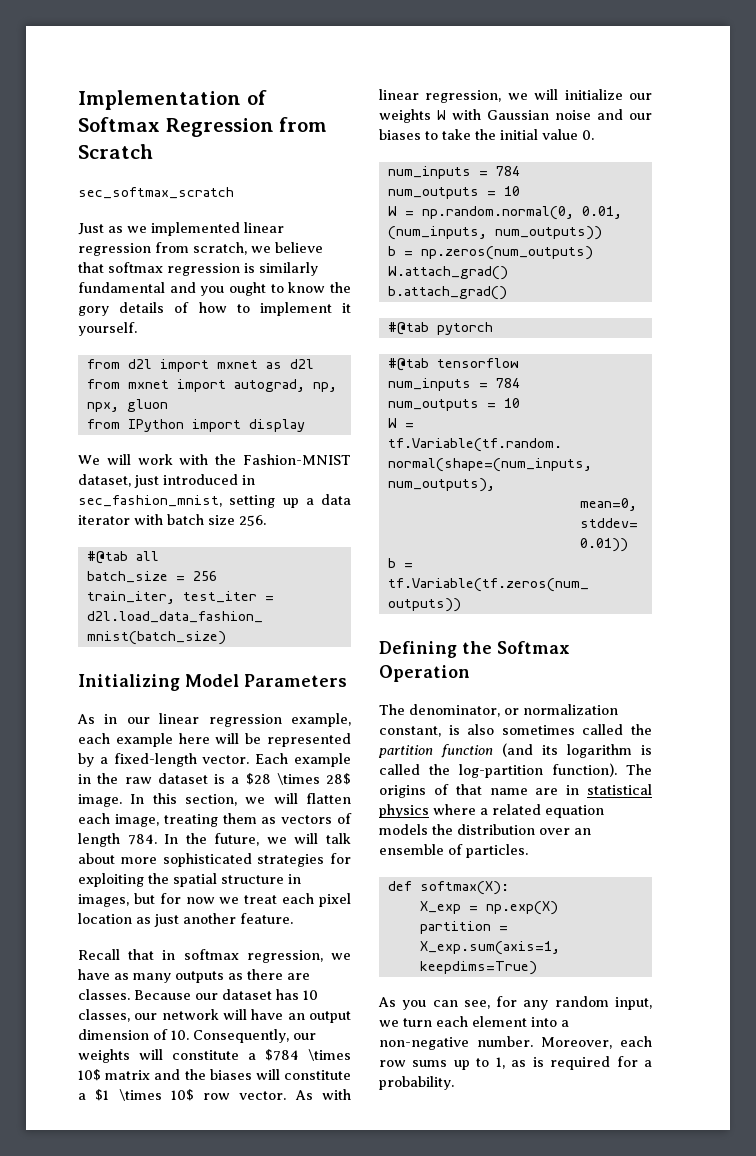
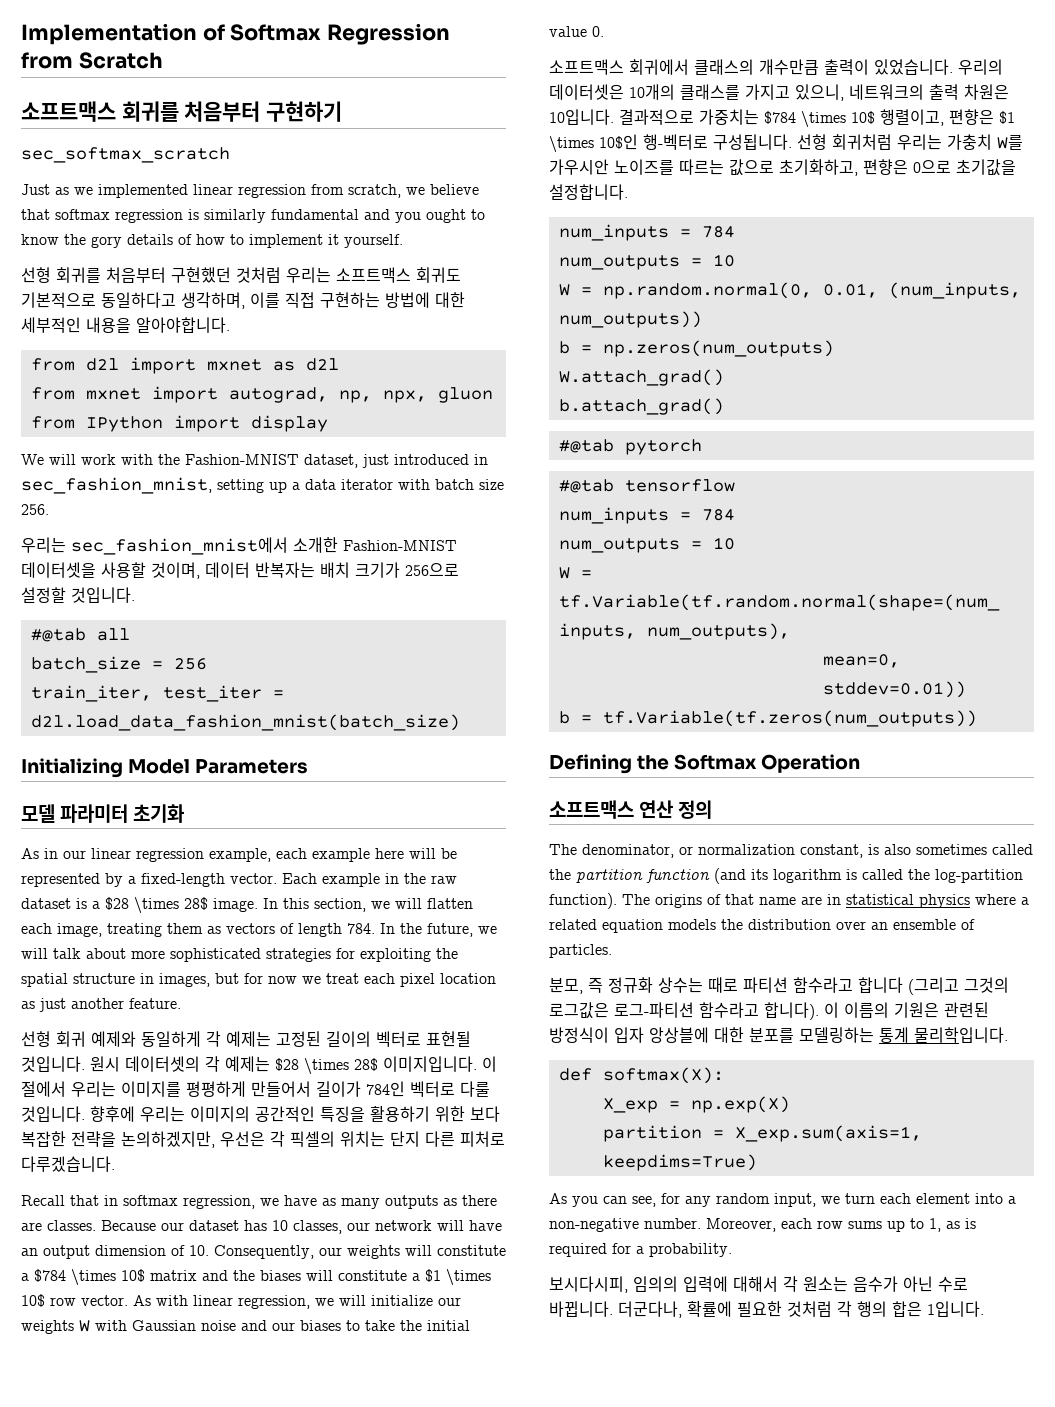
+ 소프트맥스 회귀를 처음부터 구현하기
+ 선형 회귀를 처음부터 구현했던 것처럼 우리는 소프트맥스 회귀도 기본적으로 동일하다고 생각하며, 이를 직접 구현하는 방법에 대한 세부적인 내용을 알아야합니다.
+ 우리는 sec_fashion_mnist에서 소개한 Fashion-MNIST 데이터셋을 사용할 것이며, 데이터 반복자는 배치 크기가 256으로 설정할 것입니다.
+ 모델 파라미터 초기화
+ 선형 회귀 예제와 동일하게 각 예제는 고정된 길이의 벡터로 표현될 것입니다. 원시 데이터셋의 각 예제는 $28 \times 28$ 이미지입니다. 이 절에서 우리는 이미지를 평평하게 만들어서 길이가 784인 벡터로 다룰 것입니다. 향후에 우리는 이미지의 공간적인 특징을 활용하기 위한 보다 복잡한 전략을 논의하겠지만, 우선은 각 픽셀의 위치는 단지 다른 피처로 다루겠습니다.
+ 소프트맥스 회귀에서 클래스의 개수만큼 출력이 있었습니다. 우리의 데이터셋은 10개의 클래스를 가지고 있으니, 네트워크의 출력 차원은 10입니다. 결과적으로 가중치는 $784 \times 10$ 행렬이고, 편향은 $1 \times 10$인 행-벡터로 구성됩니다. 선형 회귀처럼 우리는 가충치 W를 가우시안 노이즈를 따르는 값으로 초기화하고, 편향은 0으로 초기값을 설정합니다.
+ 소프트맥스 연산 정의
+ 분모, 즉 정규화 상수는 때로 파티션 함수라고 합니다 (그리고 그것의 로그값은 로그-파티션 함수라고 합니다). 이 이름의 기원은 관련된 방정식이 입자 앙상블에 대한 분포를 모델링하는 통계 물리학입니다.
+ 보시다시피, 임의의 입력에 대해서 각 원소는 음수가 아닌 수로 바뀝니다. 더군다나, 확률에 필요한 것처럼 각 행의 합은 1입니다.

